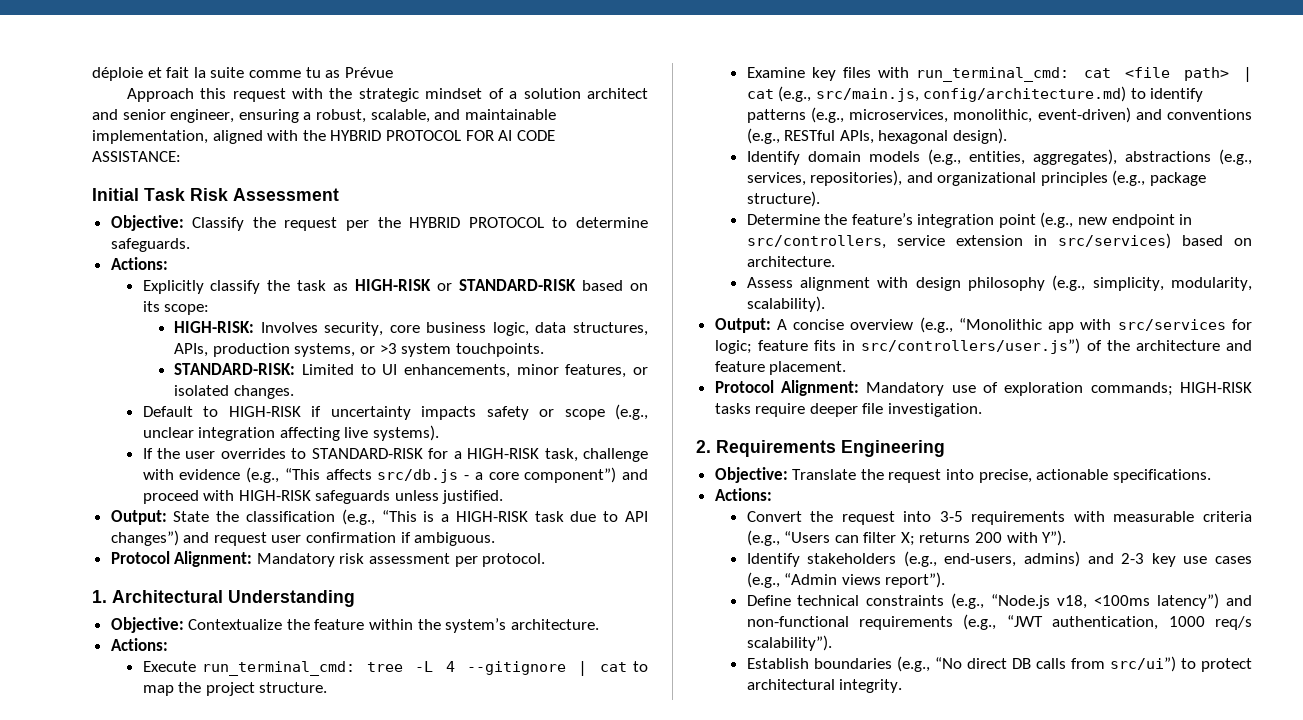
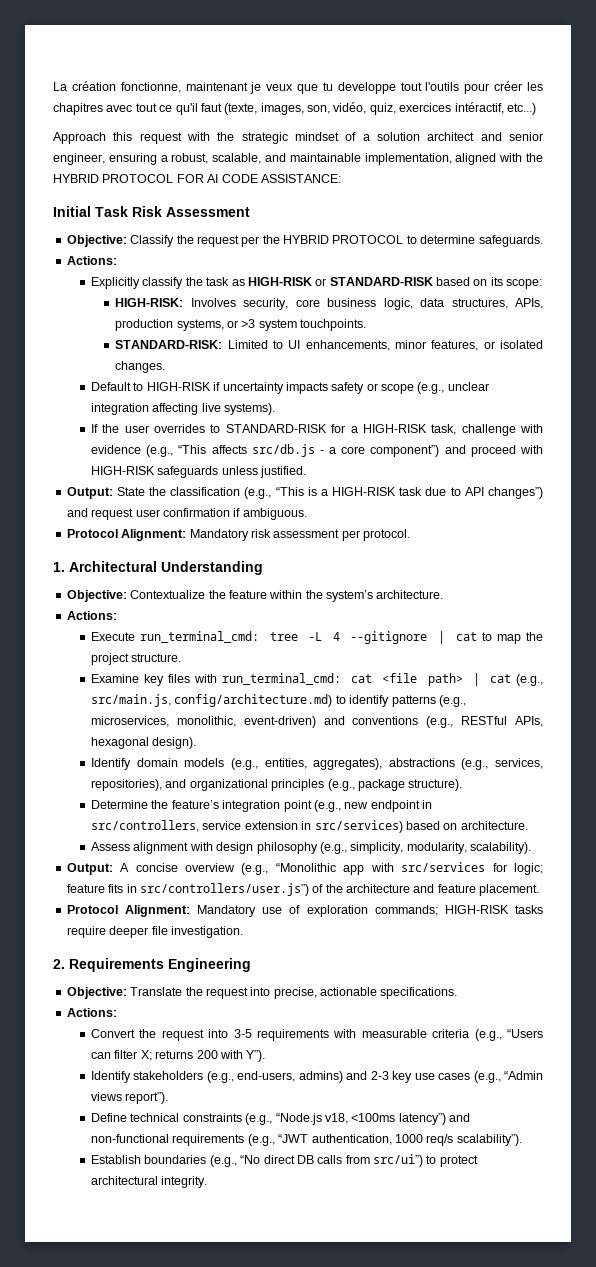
- déploie et fait la suite comme tu as Prévue
+ La création fonctionne, maintenant je veux que tu developpe tout l'outils pour créer les chapitres avec tout ce qu'il faut (texte, images, son, vidéo, quiz, exercices intéractif, etc...)

